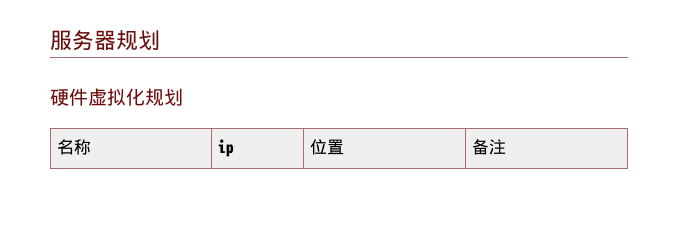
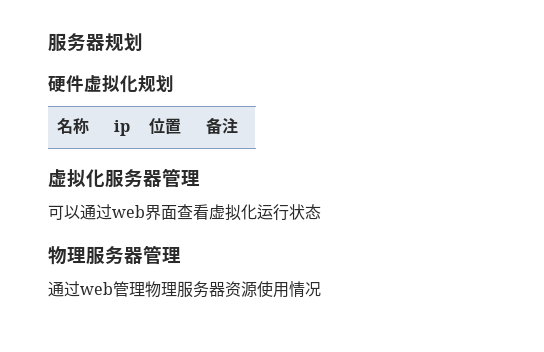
+ 虚拟化服务器管理
+ 可以通过web界面查看虚拟化运行状态
+ 物理服务器管理
+ 通过web管理物理服务器资源使用情况

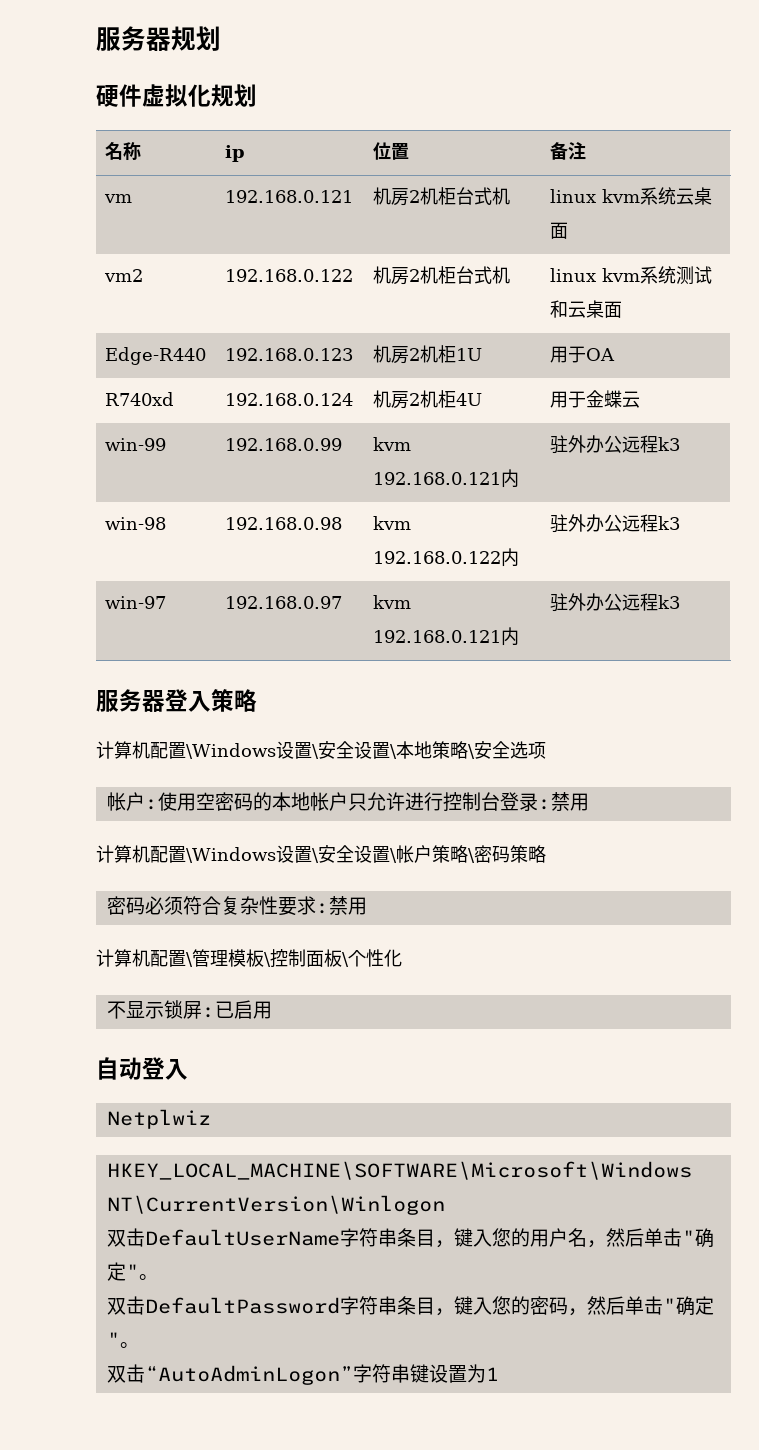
- 虚拟化服务器管理
- 可以通过web界面查看虚拟化运行状态
- 物理服务器管理
- 通过web管理物理服务器资源使用情况
+ vm | 192.168.0.121 | 机房2机柜台式机 | linux kvm系统云桌面
+ vm2 | 192.168.0.122 | 机房2机柜台式机 | linux kvm系统测试和云桌面
+ Edge-R440 | 192.168.0.123 | 机房2机柜1U | 用于OA
+ R740xd | 192.168.0.124 | 机房2机柜4U | 用于金蝶云
+ win-99 | 192.168.0.99 | kvm 192.168.0.121内 | 驻外办公远程k3
+ win-98 | 192.168.0.98 | kvm 192.168.0.122内 | 驻外办公远程k3
+ win-97 | 192.168.0.97 | kvm 192.168.0.121内 | 驻外办公远程k3
+ 服务器登入策略
+ 计算机配置\Windows设置\安全设置\本地策略\安全选项
+ 帐户:使用空密码的本地帐户只允许进行控制台登录:禁用
+ 计算机配置\Windows设置\安全设置\帐户策略\密码策略
+ 密码必须符合复杂性要求:禁用
+ 计算机配置\管理模板\控制面板\个性化
+ 不显示锁屏:已启用
+ 自动登入
+ Netplwiz
+ HKEY_LOCAL_MACHINE\SOFTWARE\Microsoft\Windows NT\CurrentVersion\Winlogon
+ 双击DefaultUserName字符串条目，键入您的用户名，然后单击"确定"。
+ 双击DefaultPassword字符串条目，键入您的密码，然后单击"确定"。
+ 双击“AutoAdminLogon”字符串键设置为1

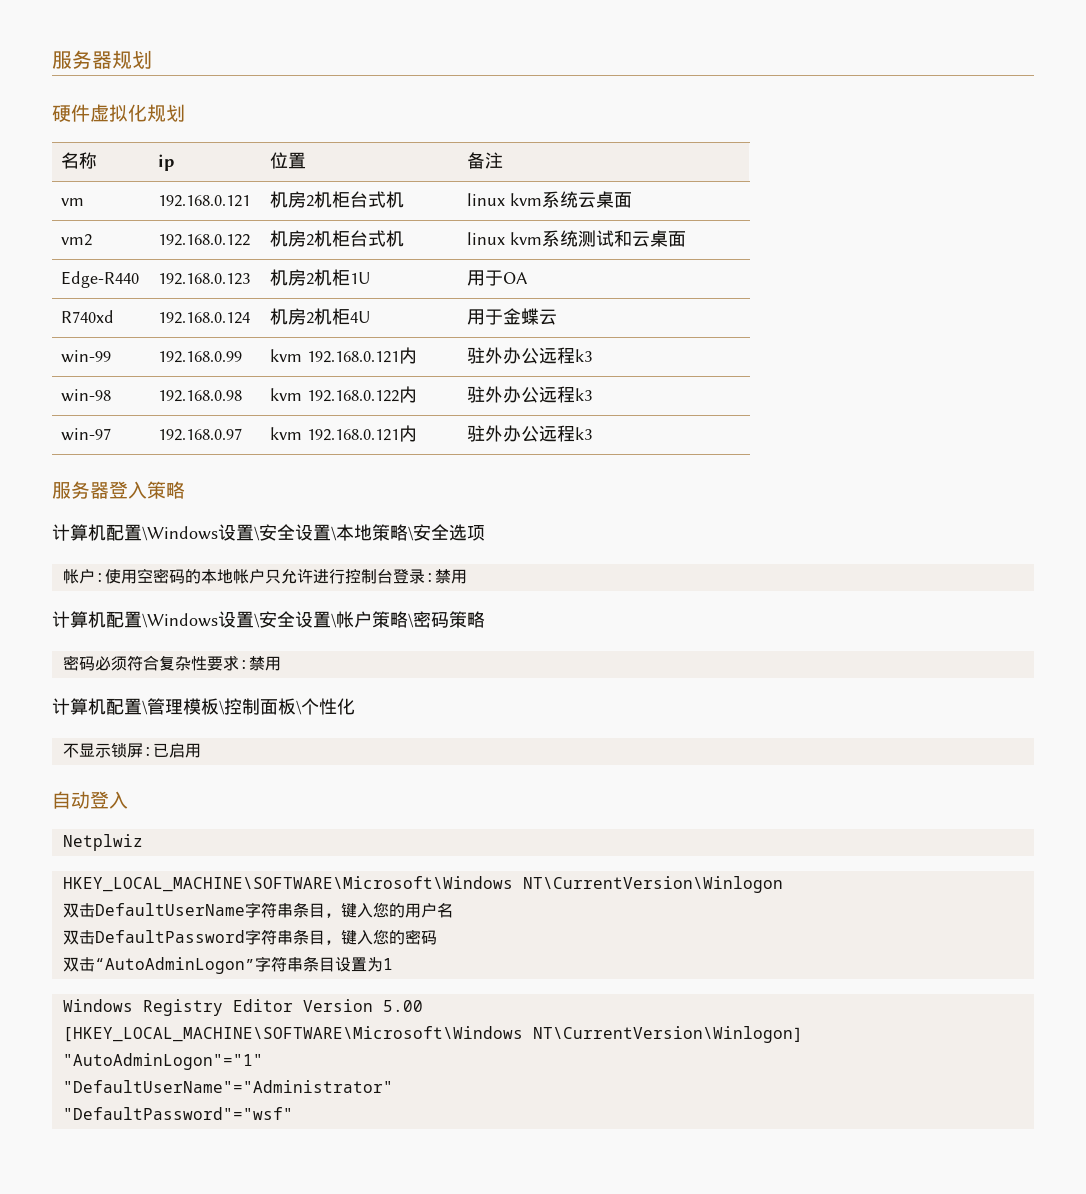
- 双击DefaultUserName字符串条目，键入您的用户名，然后单击"确定"。
+ 双击DefaultUserName字符串条目，键入您的用户名
- 双击DefaultPassword字符串条目，键入您的密码，然后单击"确定"。
+ 双击DefaultPassword字符串条目，键入您的密码
- 双击“AutoAdminLogon”字符串键设置为1
+ 双击“AutoAdminLogon”字符串条目设置为1
+ Windows Registry Editor Version 5.00
+ [HKEY_LOCAL_MACHINE\SOFTWARE\Microsoft\Windows NT\CurrentVersion\Winlogon]
+ "AutoAdminLogon"="1"
+ "DefaultUserName"="Administrator"
+ "DefaultPassword"="wsf"

